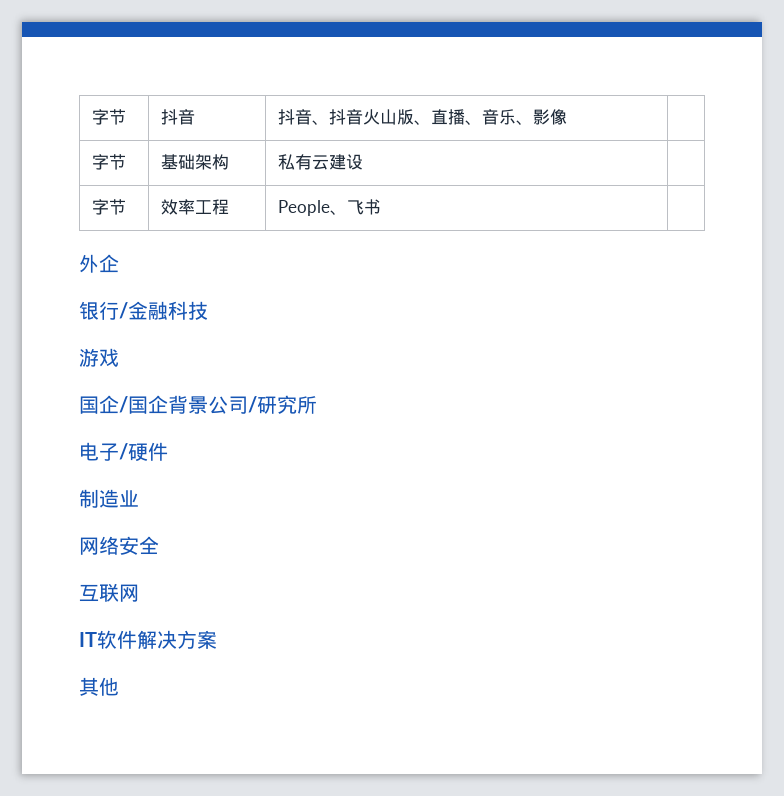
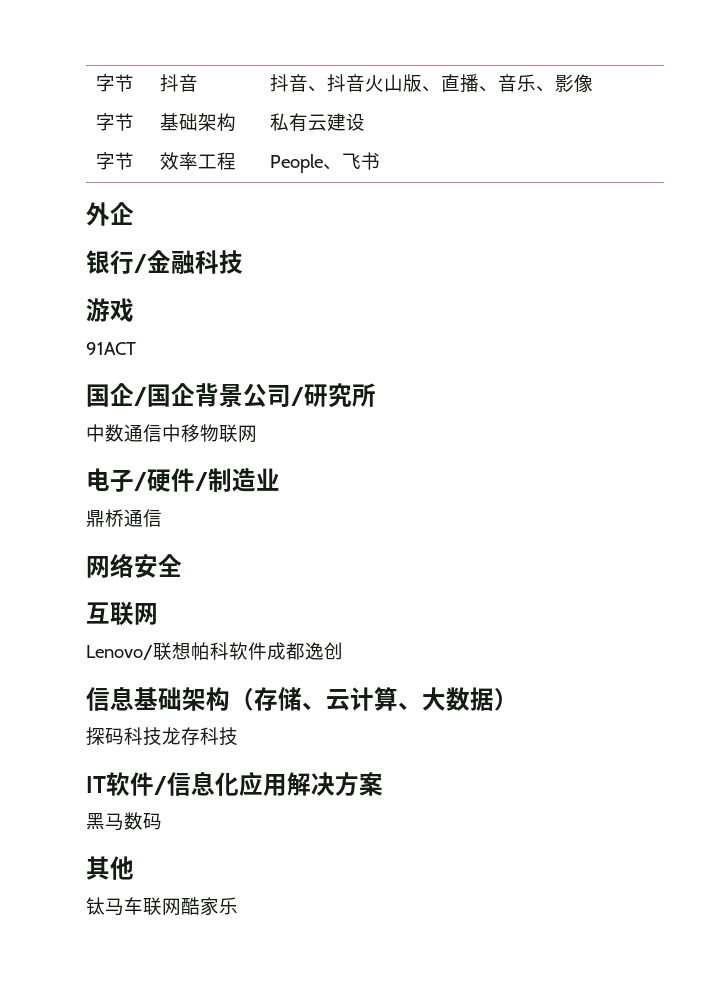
+ 91ACT
+ 中数通信中移物联网
- 电子/硬件
- 制造业
+ 电子/硬件/制造业
+ 鼎桥通信
+ Lenovo/联想帕科软件成都逸创
+ 信息基础架构（存储、云计算、大数据）
+ 探码科技龙存科技
- IT软件解决方案
+ IT软件/信息化应用解决方案
+ 黑马数码
+ 钛马车联网酷家乐

